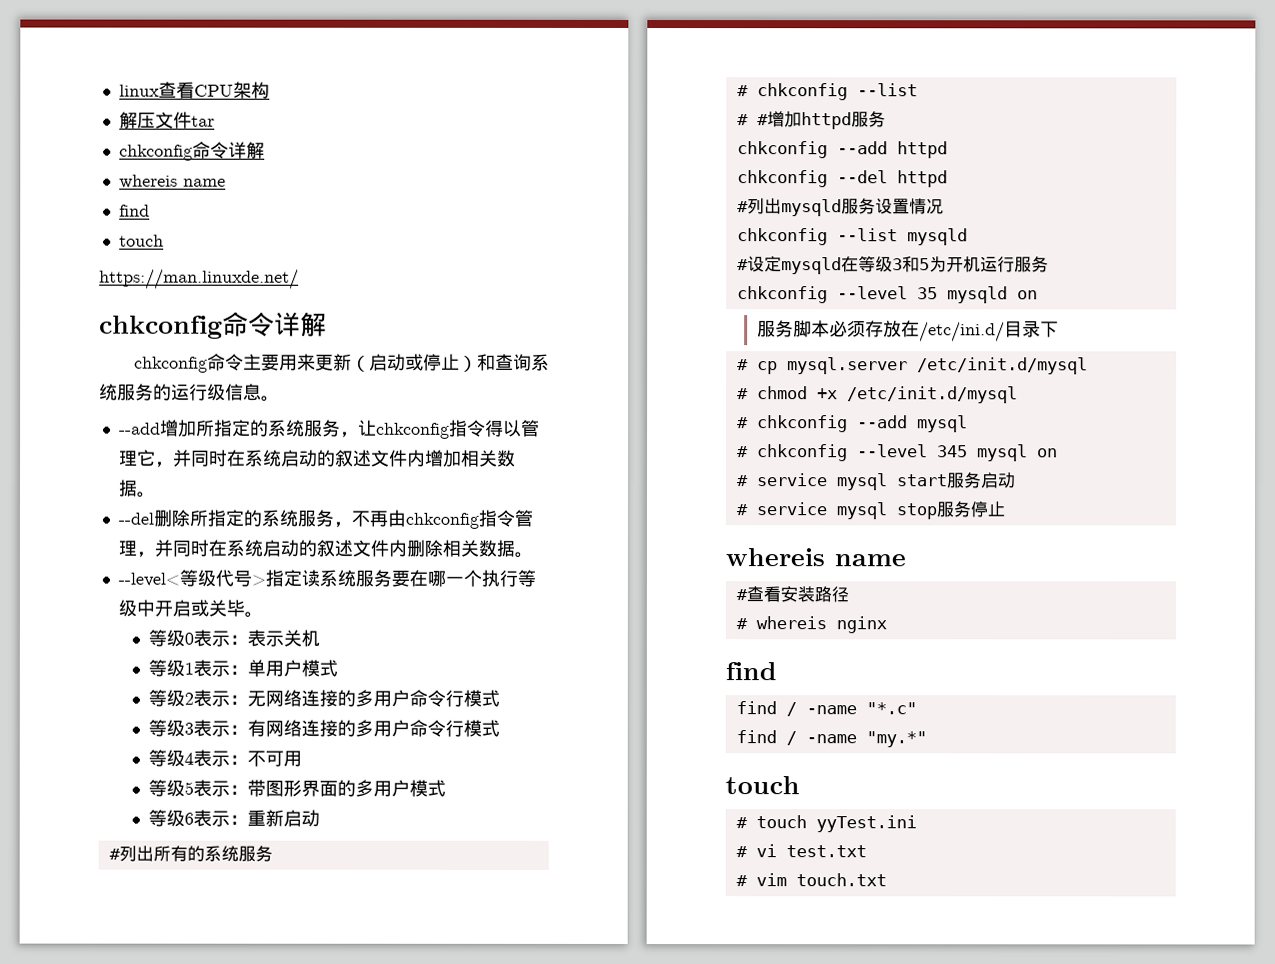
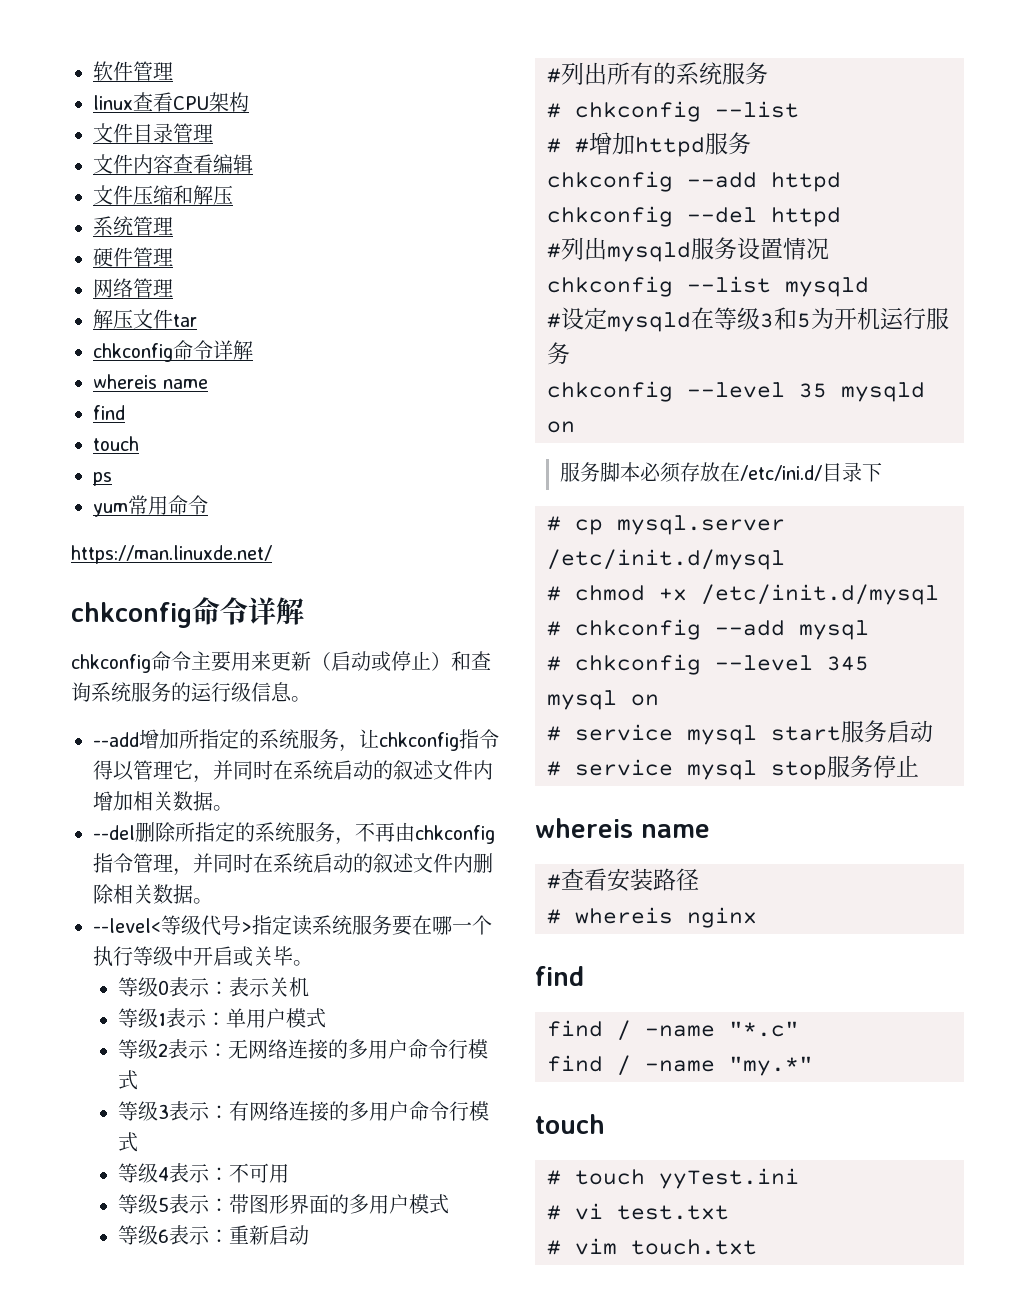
+ 软件管理
+ 文件目录管理
+ 文件内容查看编辑
+ 文件压缩和解压
+ 系统管理
+ 硬件管理
+ 网络管理
+ ps
+ yum常用命令

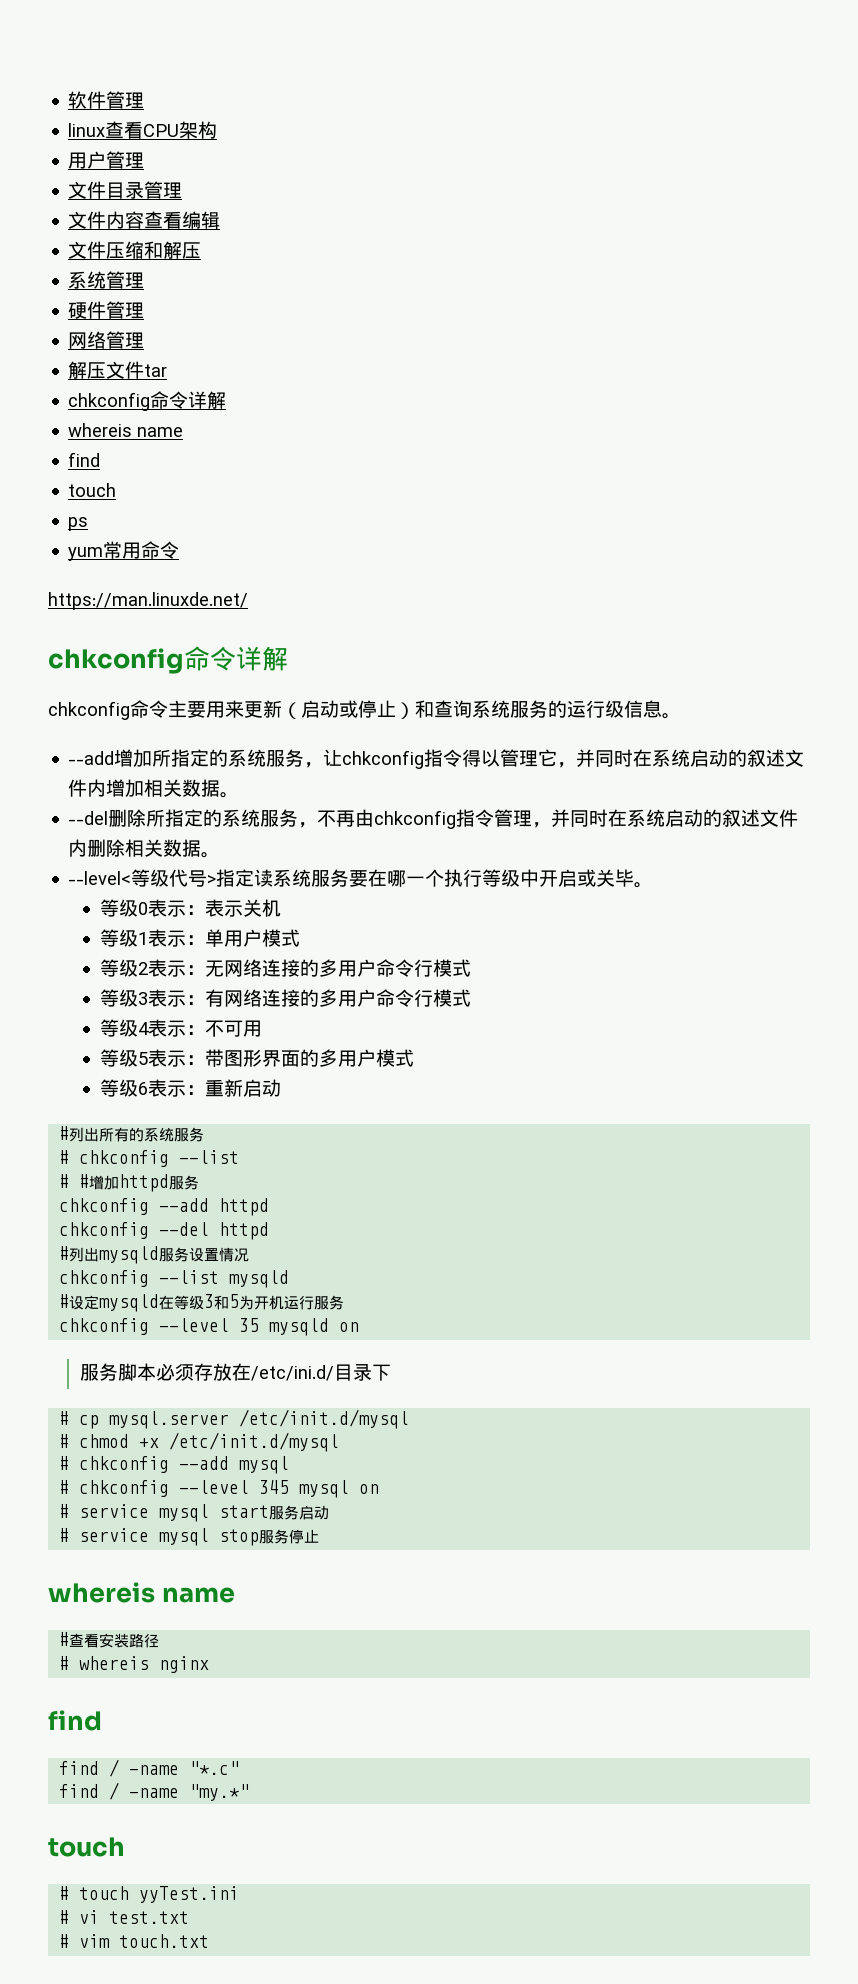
+ 用户管理

